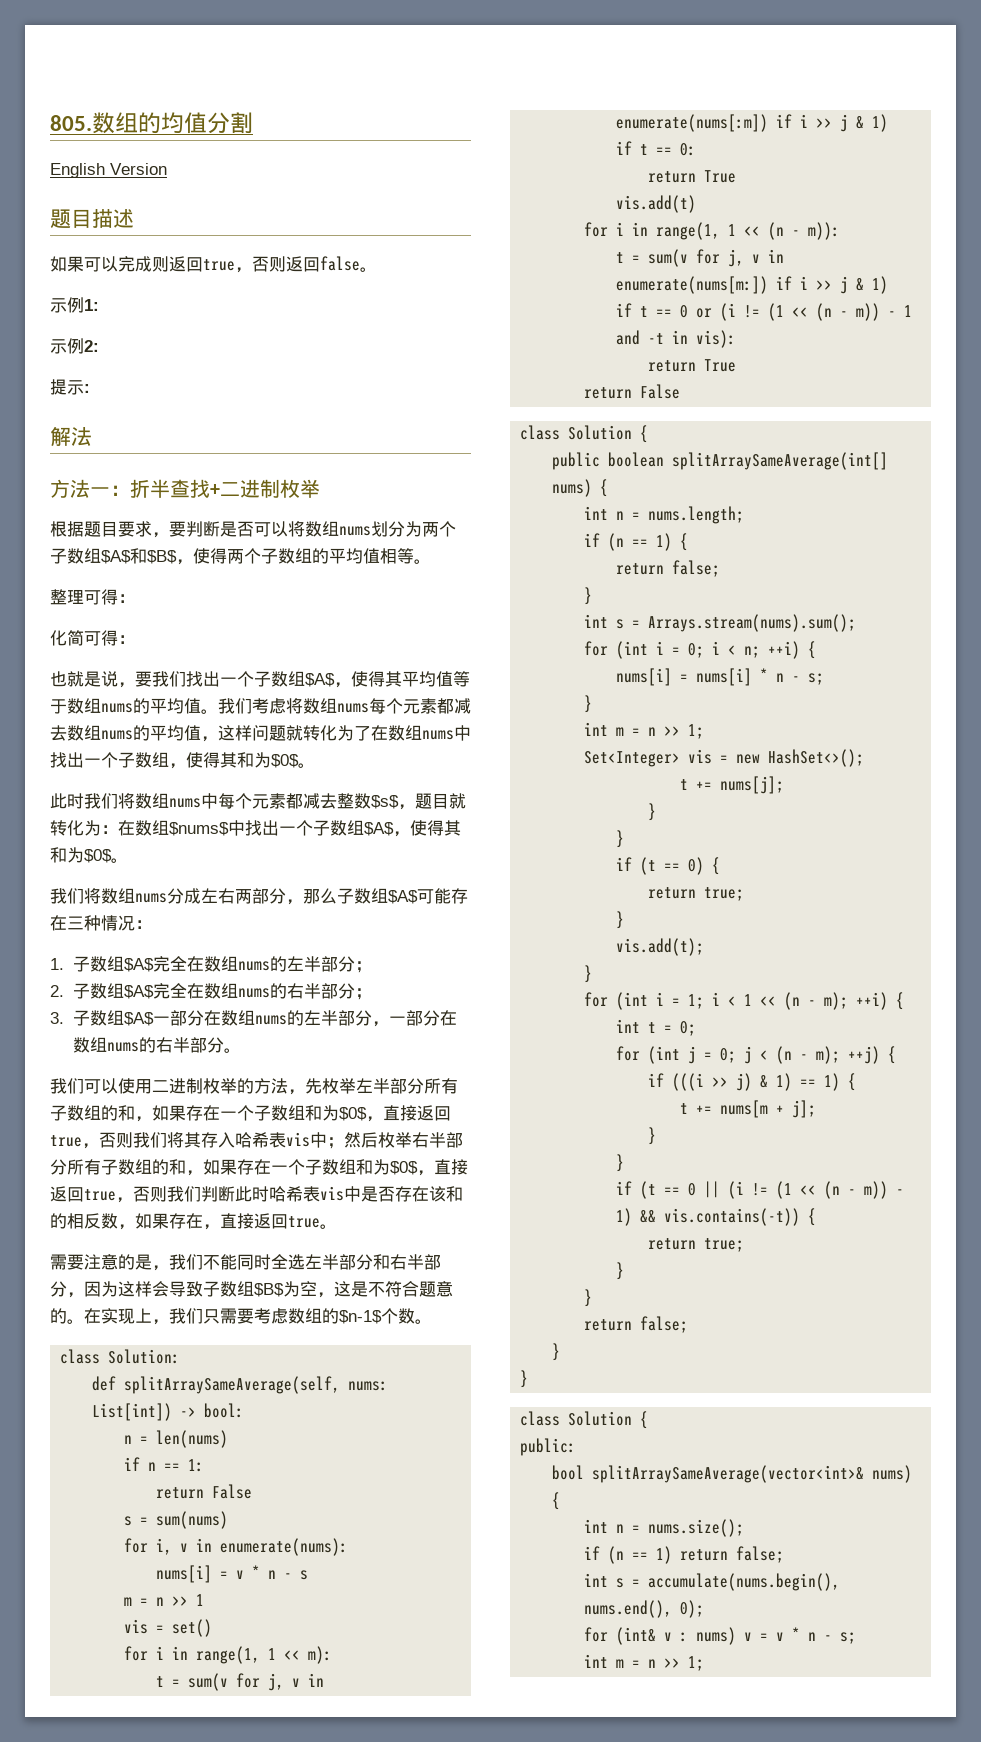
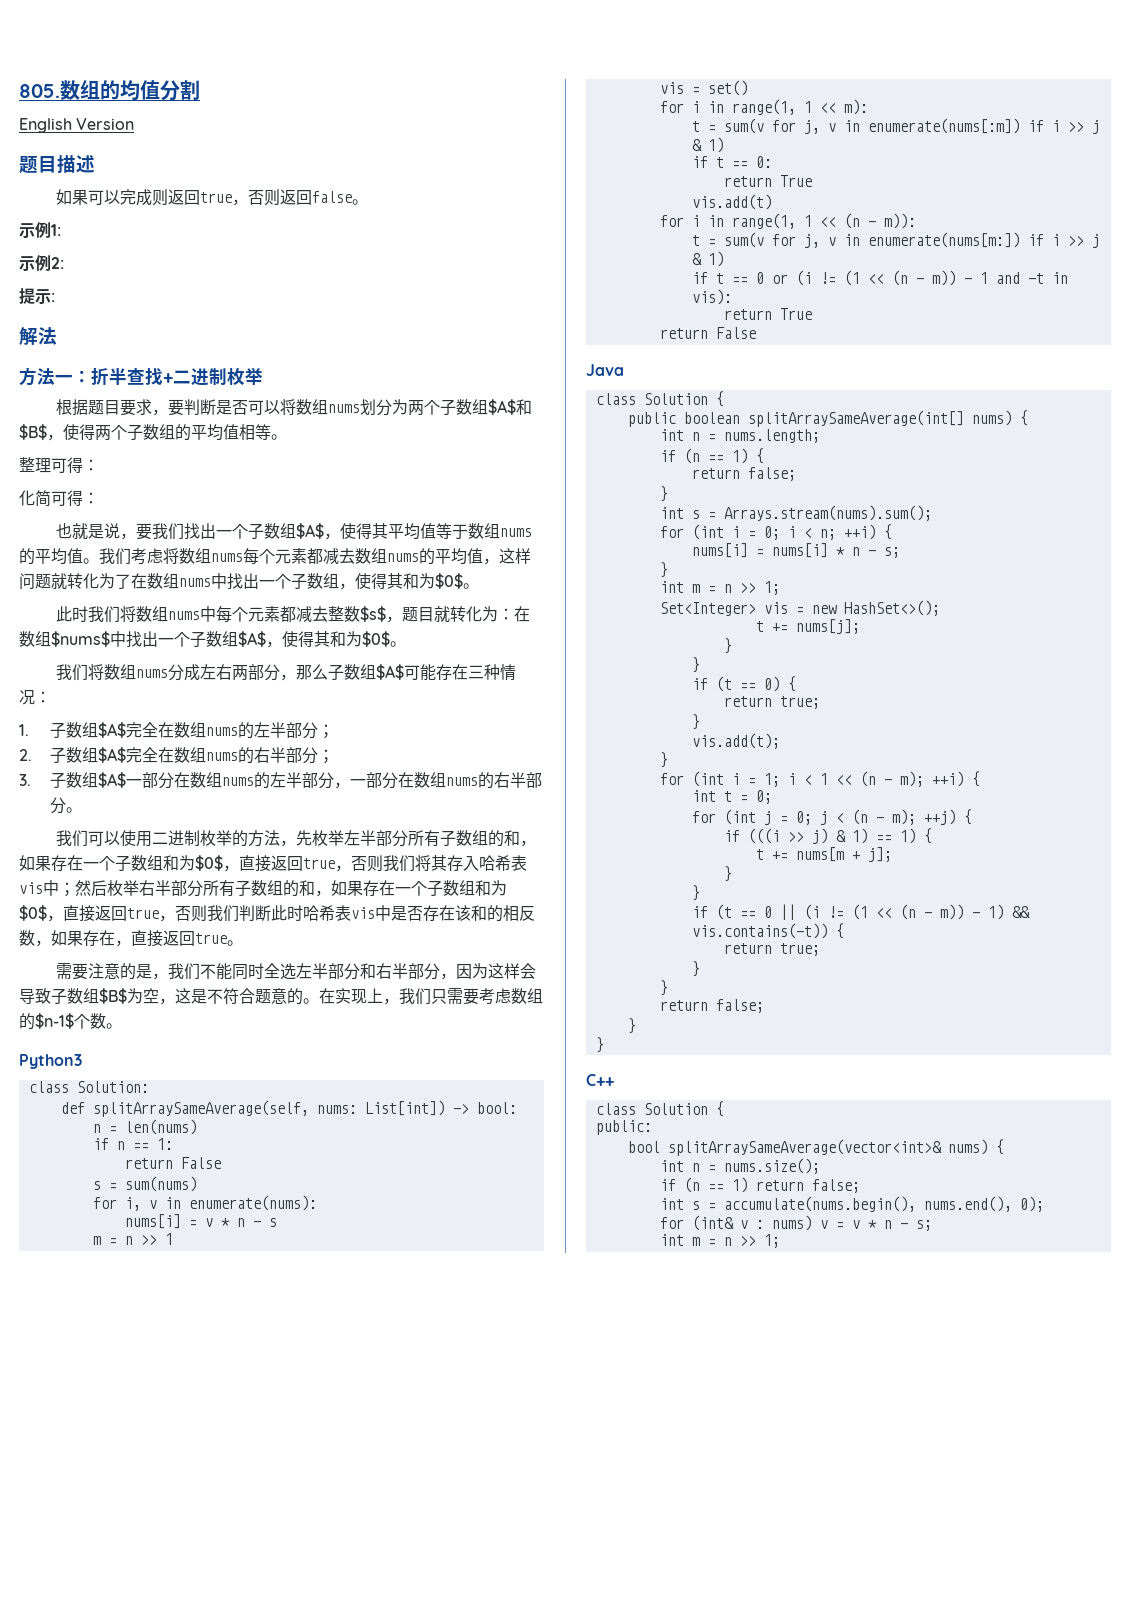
+ Python3
+ Java
+ C++

